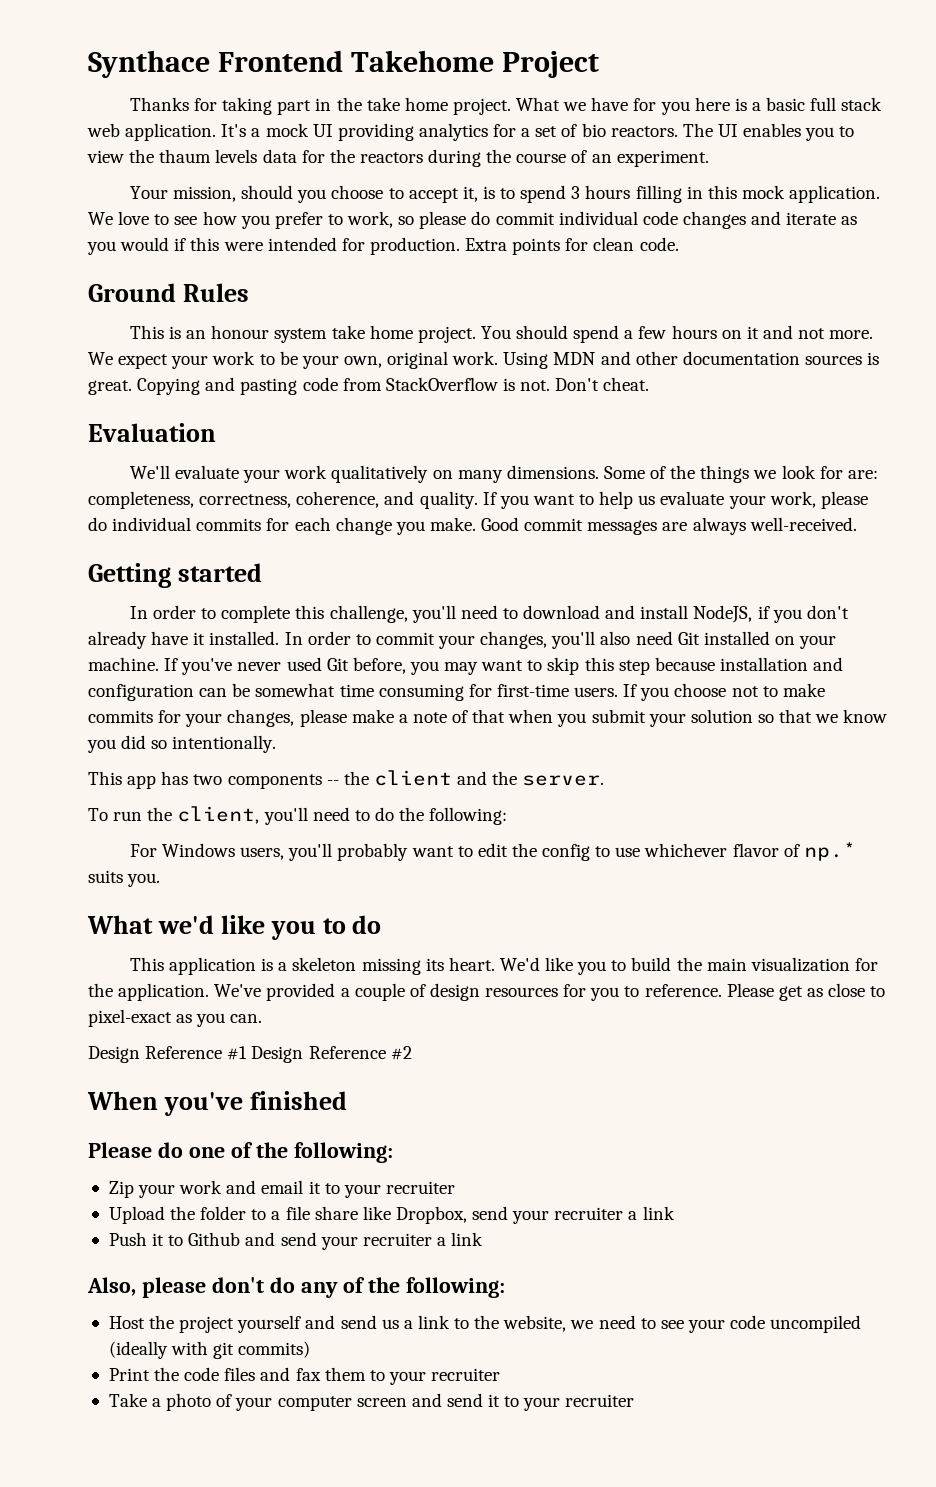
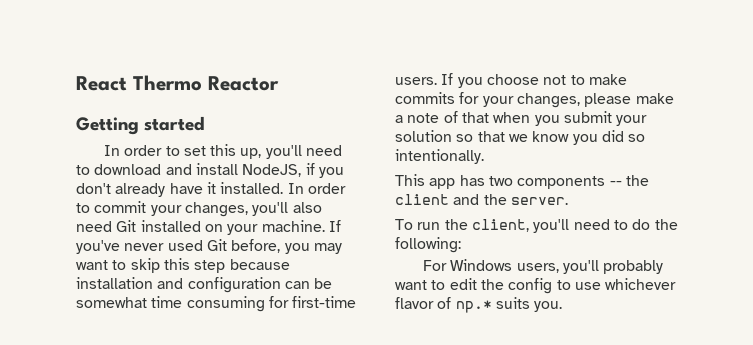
- Synthace Frontend Takehome Project
- Thanks for taking part in the take home project. What we have for you here is a basic full stack web application. It's a mock UI providing analytics for a set of bio reactors. The UI enables you to view the thaum levels data for the reactors during the course of an experiment.
- Your mission, should you choose to accept it, is to spend 3 hours filling in this mock application. We love to see how you prefer to work, so please do commit individual code changes and iterate as you would if this were intended for production. Extra points for clean code.
- Ground Rules
- This is an honour system take home project. You should spend a few hours on it and not more. We expect your work to be your own, original work. Using MDN and other documentation sources is great. Copying and pasting code from StackOverflow is not. Don't cheat.
- Evaluation
- We'll evaluate your work qualitatively on many dimensions. Some of the things we look for are: completeness, correctness, coherence, and quality. If you want to help us evaluate your work, please do individual commits for each change you make. Good commit messages are always well-received.
+ React Thermo Reactor
- In order to complete this challenge, you'll need to download and install NodeJS, if you don't already have it installed.
+ In order to set this up, you'll need to download and install NodeJS, if you don't already have it installed.
- What we'd like you to do
- This application is a skeleton missing its heart. We'd like you to build the main visualization for the application. We've provided a couple of design resources for you to reference. Please get as close to pixel-exact as you can.
- Design Reference #1 Design Reference #2
- When you've finished
- Please do one of the following:
- Zip your work and email it to your recruiter
- Upload the folder to a file share like Dropbox, send your recruiter a link
- Push it to Github and send your recruiter a link
- Also, please don't do any of the following:
- Host the project yourself and send us a link to the website, we need to see your code uncompiled (ideally with git commits)
- Print the code files and fax them to your recruiter
- Take a photo of your computer screen and send it to your recruiter

